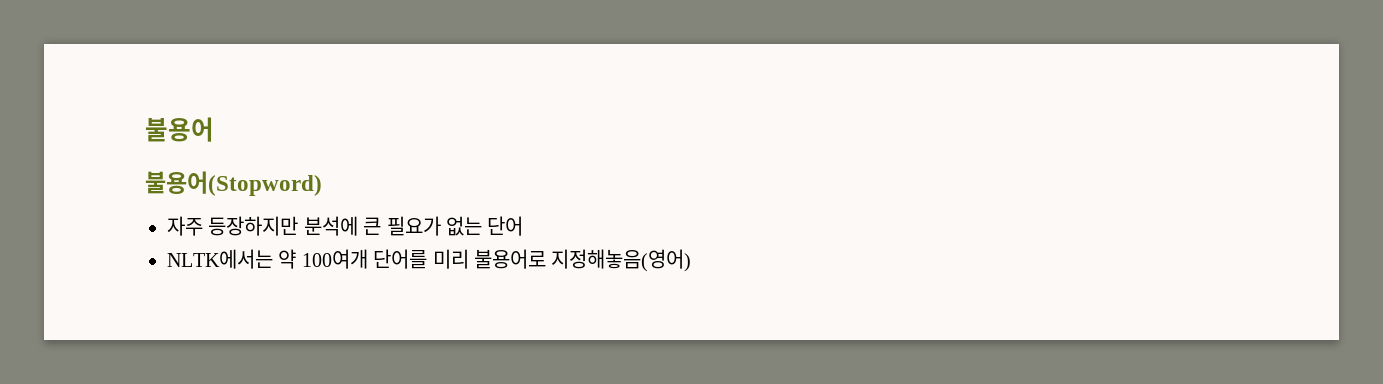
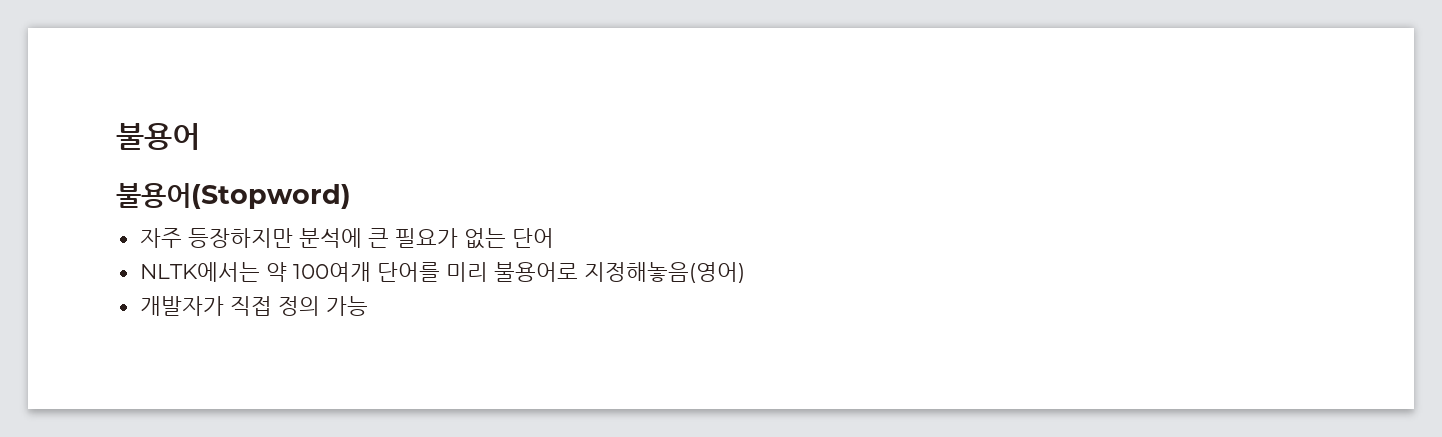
+ 개발자가 직접 정의 가능

